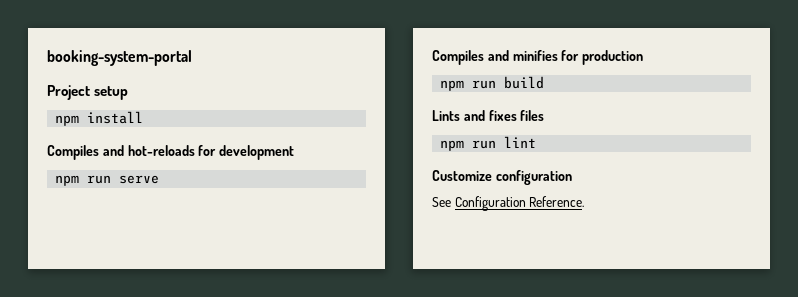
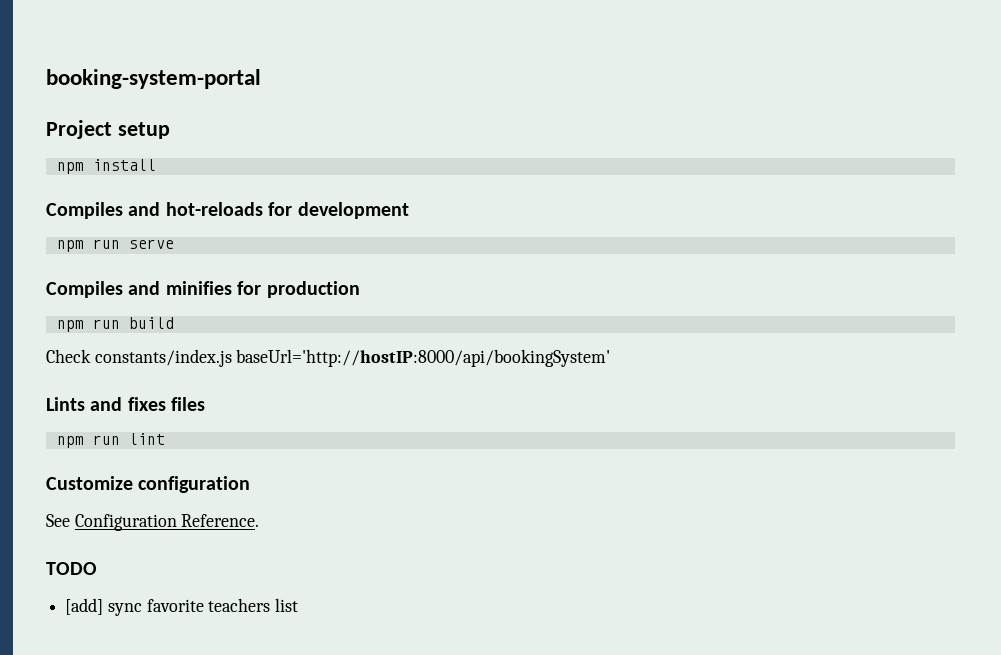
+ Check constants/index.js baseUrl='http://hostIP:8000/api/bookingSystem'
+ TODO
+ [add] sync favorite teachers list

